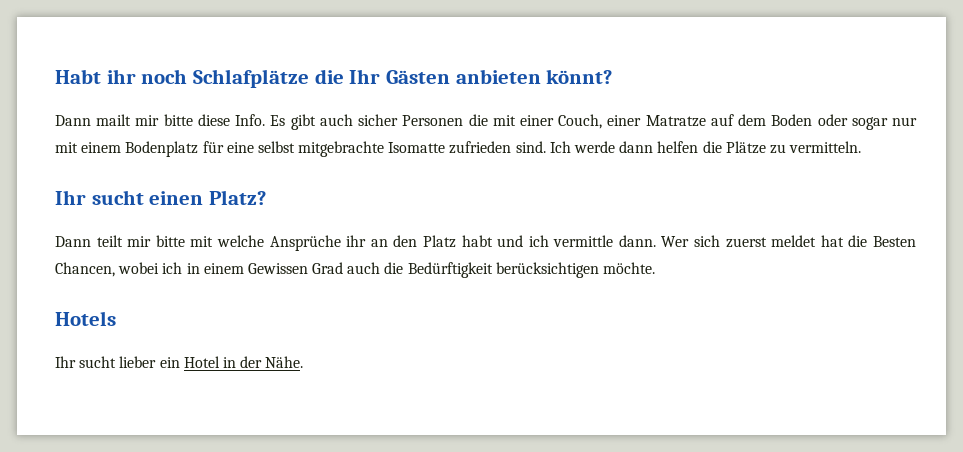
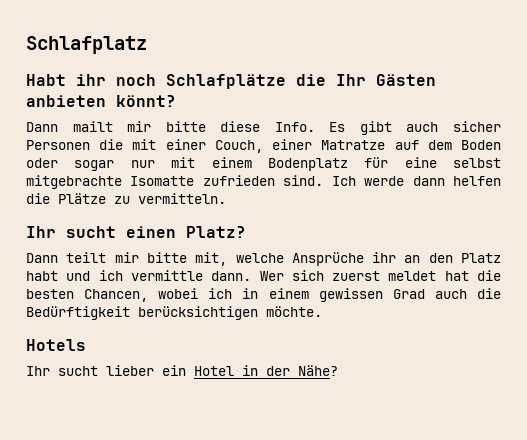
+ Schlafplatz
- Dann teilt mir bitte mit welche Ansprüche ihr an den Platz habt und ich vermittle dann.
+ Dann teilt mir bitte mit, welche Ansprüche ihr an den Platz habt und ich vermittle dann.
- Wer sich zuerst meldet hat die Besten Chancen, wobei ich in einem Gewissen Grad auch die Bedürftigkeit berücksichtigen möchte.
+ Wer sich zuerst meldet hat die besten Chancen, wobei ich in einem gewissen Grad auch die Bedürftigkeit berücksichtigen möchte.
- Ihr sucht lieber ein Hotel in der Nähe.
+ Ihr sucht lieber ein Hotel in der Nähe?

